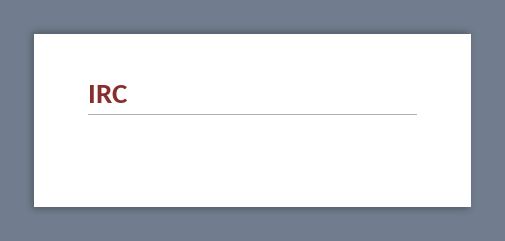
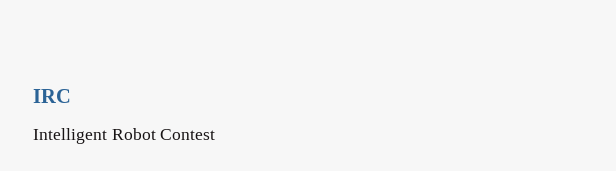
+ Intelligent Robot Contest

